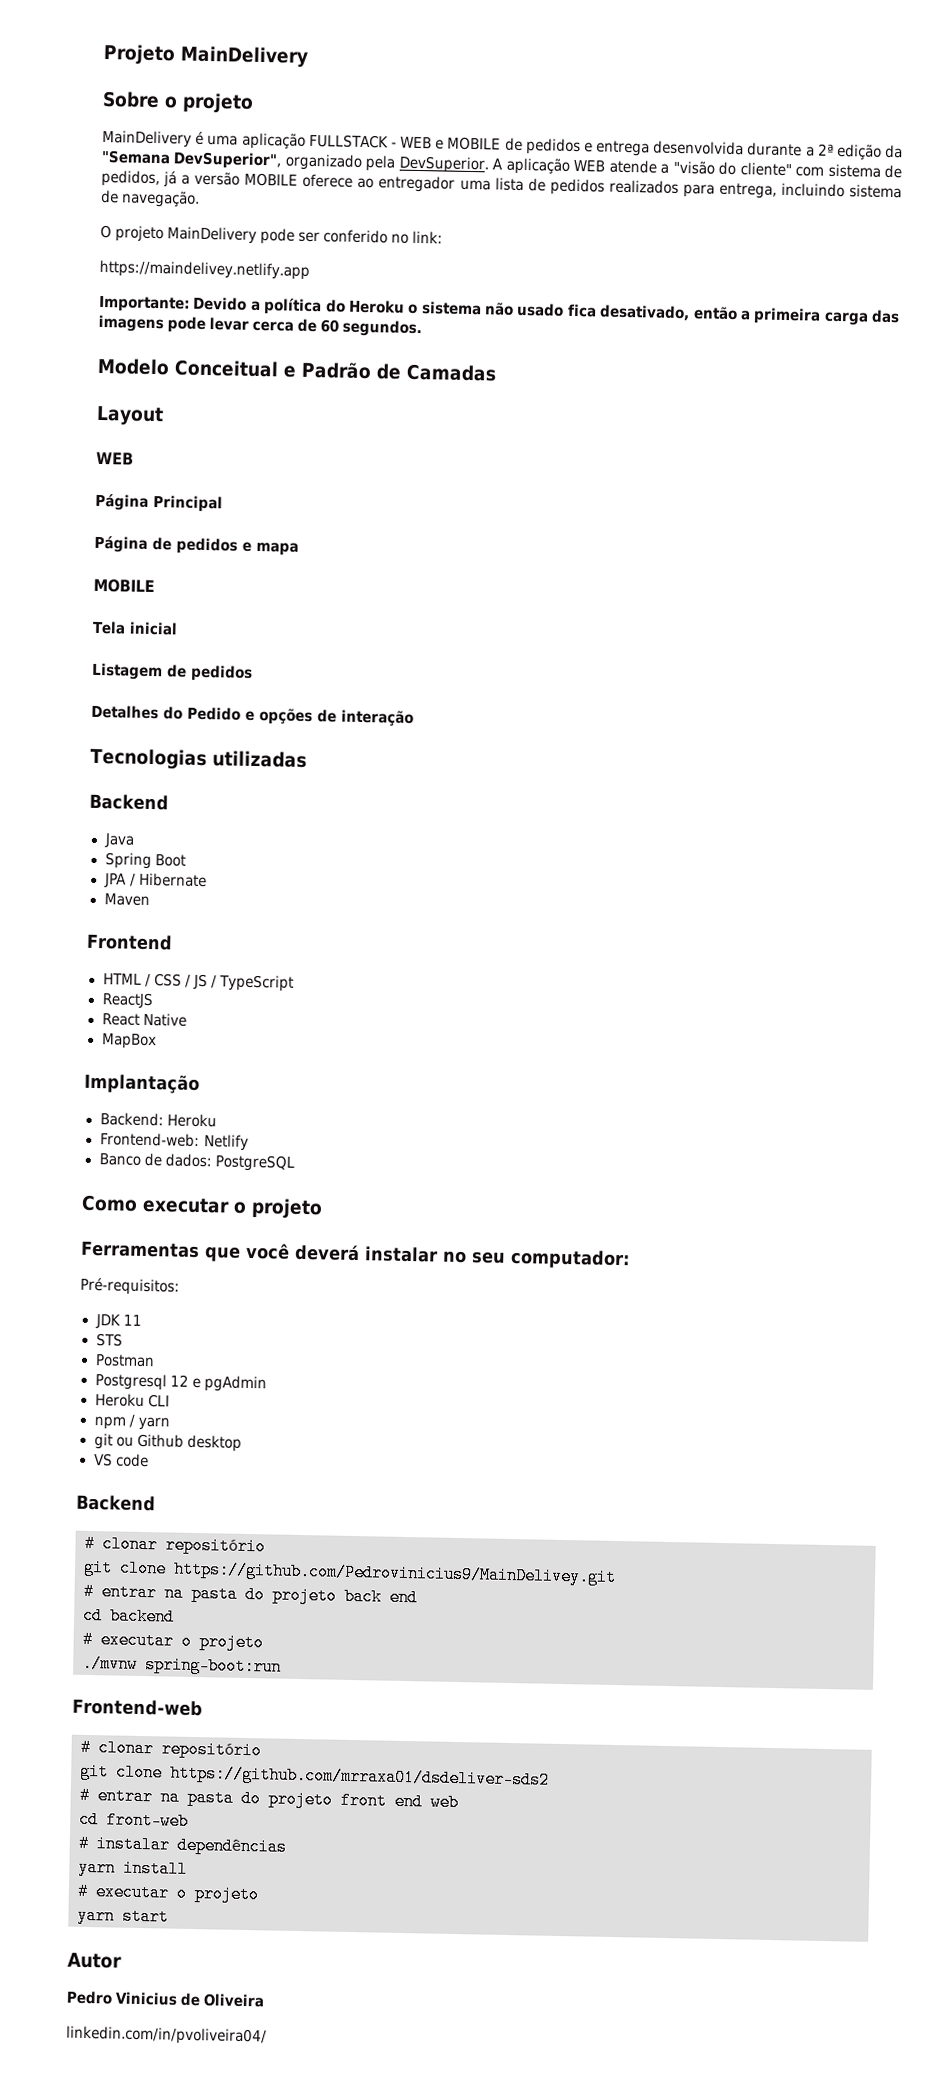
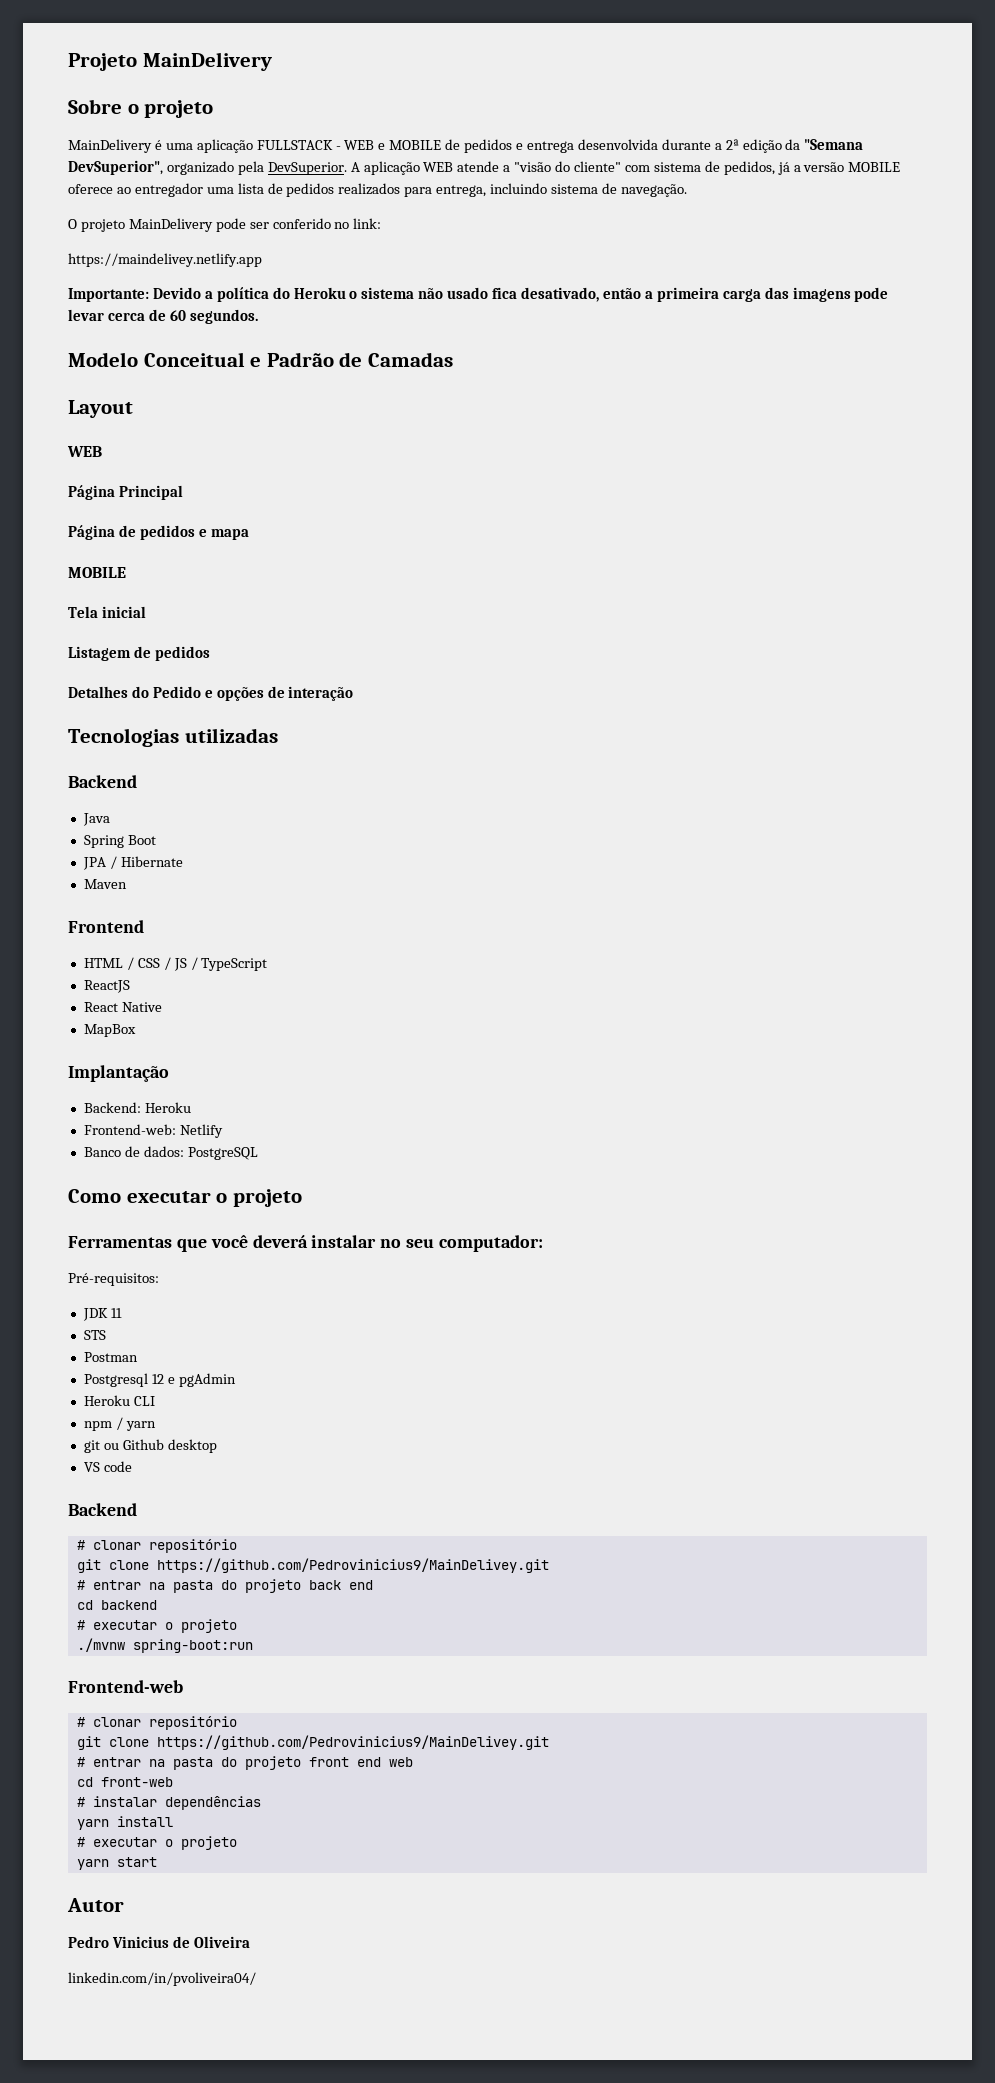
  Frontend-web
  # clonar repositório
- git clone https://github.com/mrraxa01/dsdeliver-sds2
+ git clone https://github.com/Pedrovinicius9/MainDelivey.git

